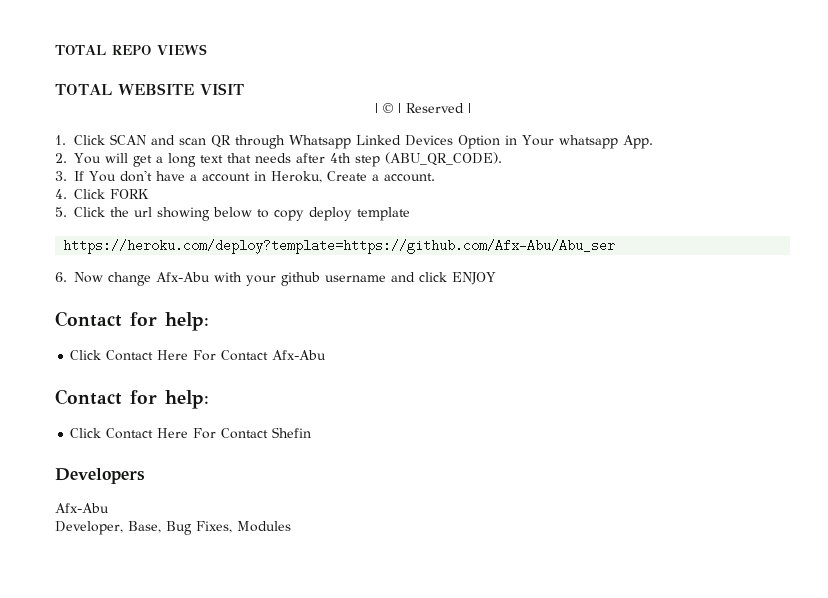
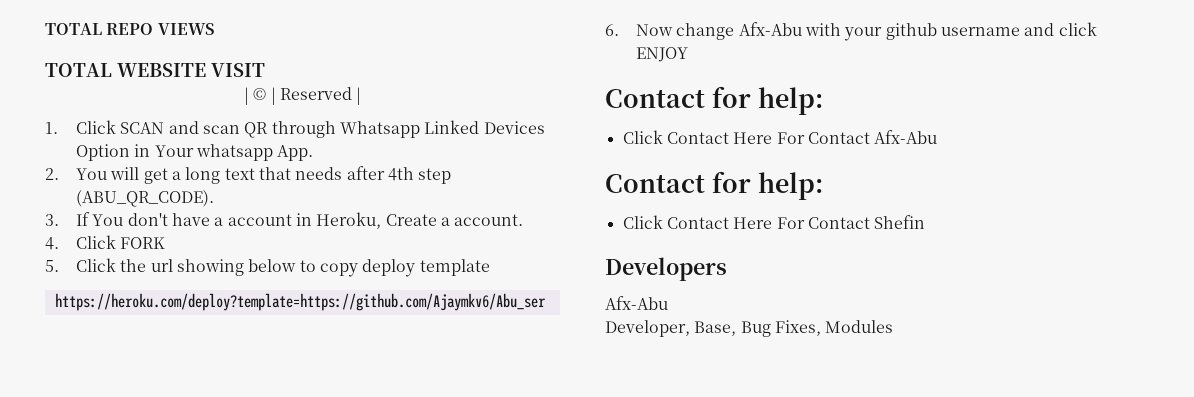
- https://heroku.com/deploy?template=https://github.com/Afx-Abu/Abu_ser
+ https://heroku.com/deploy?template=https://github.com/Ajaymkv6/Abu_ser

